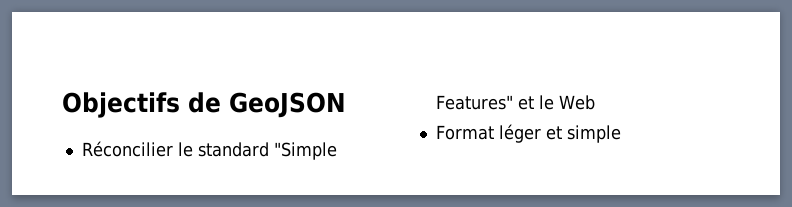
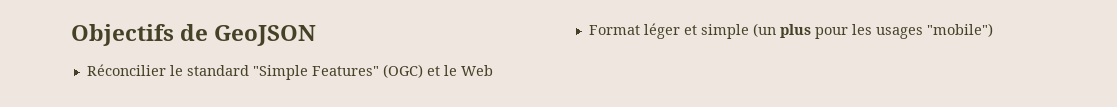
- Réconcilier le standard "Simple Features" et le Web
+ Réconcilier le standard "Simple Features" (OGC) et le Web
- Format léger et simple
+ Format léger et simple (un plus pour les usages "mobile")

